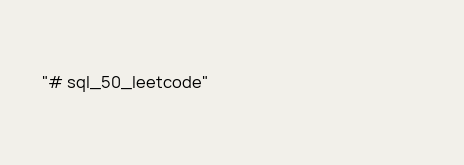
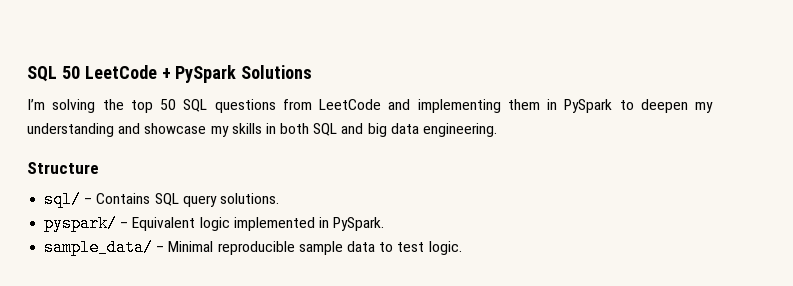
- "# sql_50_leetcode"
+ SQL 50 LeetCode + PySpark Solutions
+ I’m solving the top 50 SQL questions from LeetCode and implementing them in PySpark to deepen my understanding and showcase my skills in both SQL and big data engineering.
+ Structure
+ sql/ – Contains SQL query solutions.
+ pyspark/ – Equivalent logic implemented in PySpark.
+ sample_data/ – Minimal reproducible sample data to test logic.

